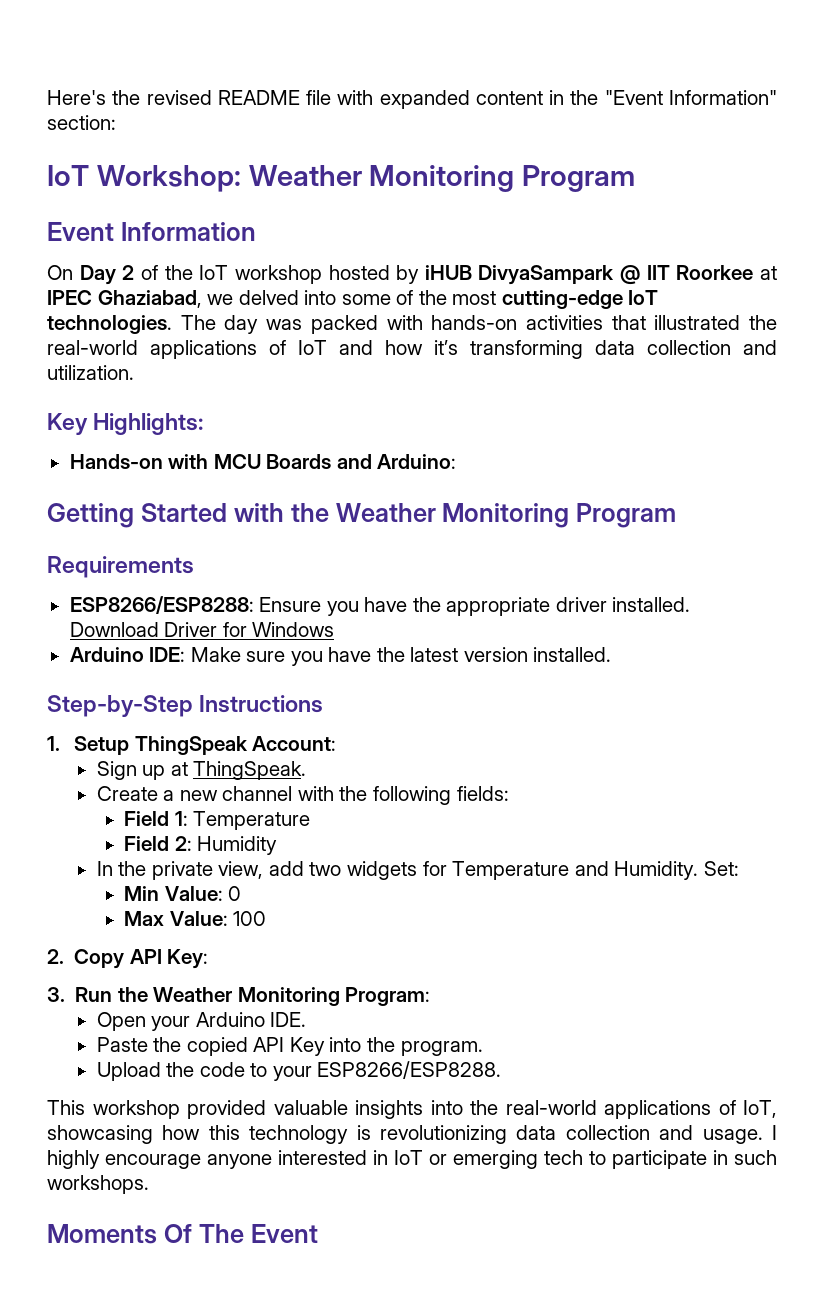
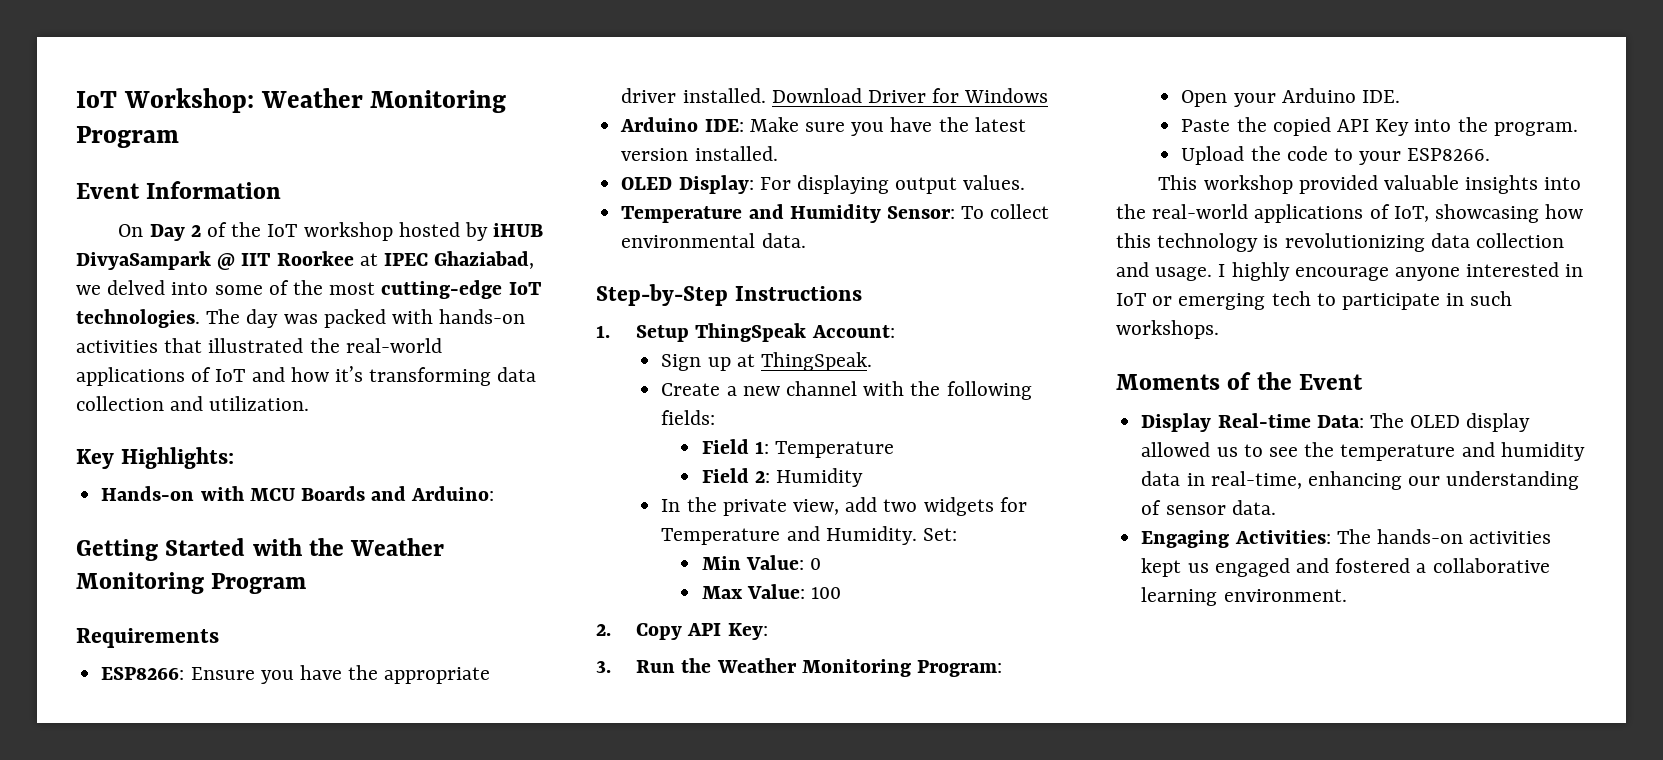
- Here's the revised README file with expanded content in the "Event Information" section:
- ESP8266/ESP8288: Ensure you have the appropriate driver installed.
+ ESP8266: Ensure you have the appropriate driver installed.
+ OLED Display: For displaying output values.
+ Temperature and Humidity Sensor: To collect environmental data.
- Upload the code to your ESP8266/ESP8288.
+ Upload the code to your ESP8266.
- Moments Of The Event
+ Moments of the Event
+ Display Real-time Data: The OLED display allowed us to see the temperature and humidity data in real-time, enhancing our understanding of sensor data.
+ Engaging Activities: The hands-on activities kept us engaged and fostered a collaborative learning environment.

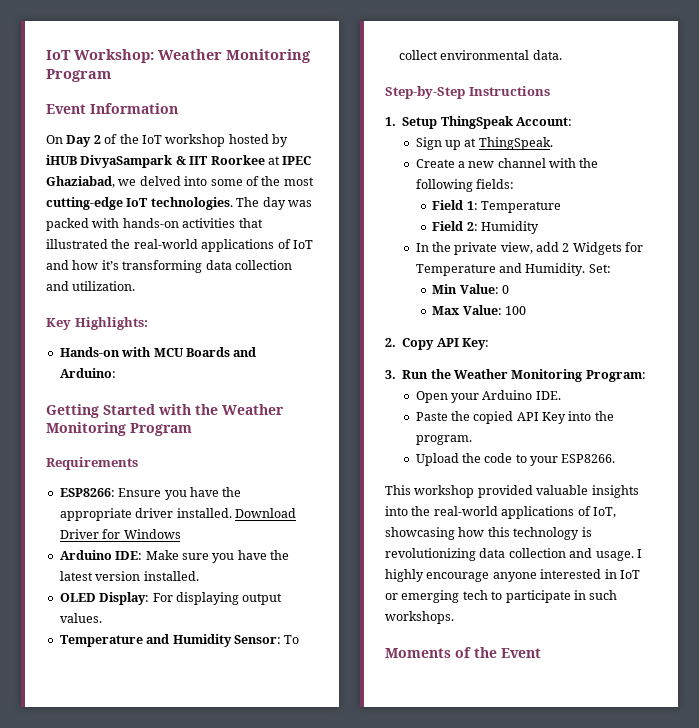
- On Day 2 of the IoT workshop hosted by iHUB DivyaSampark @ IIT Roorkee at IPEC Ghaziabad, we delved into some of the most cutting-edge IoT technologies.
+ On Day 2 of the IoT workshop hosted by iHUB DivyaSampark & IIT Roorkee at IPEC Ghaziabad, we delved into some of the most cutting-edge IoT technologies.
- In the private view, add two widgets for Temperature and Humidity.
+ In the private view, add 2 Widgets for Temperature and Humidity.
- Display Real-time Data: The OLED display allowed us to see the temperature and humidity data in real-time, enhancing our understanding of sensor data.
- Engaging Activities: The hands-on activities kept us engaged and fostered a collaborative learning environment.

